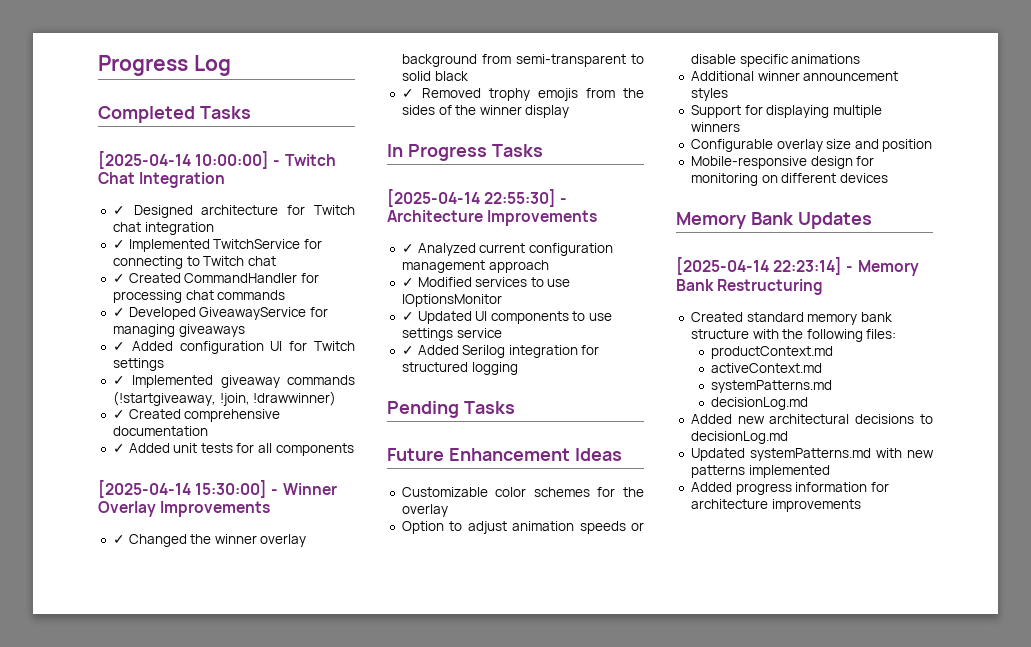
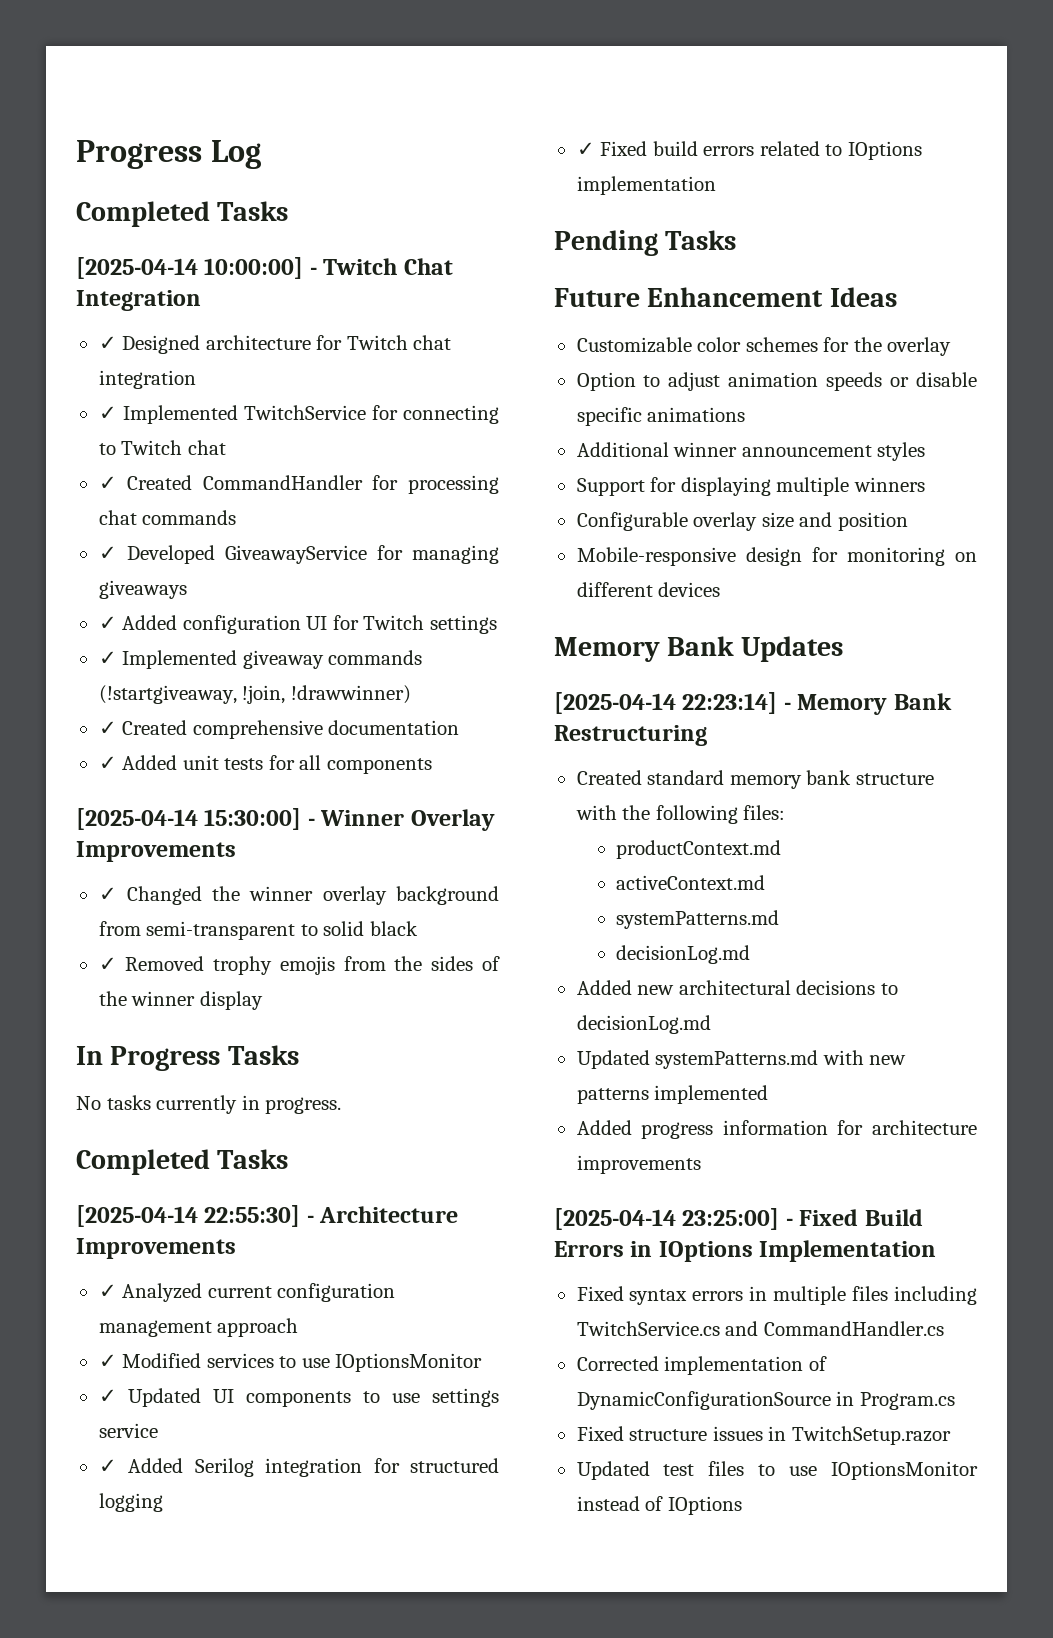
+ No tasks currently in progress.
+ Completed Tasks
+ ✓ Fixed build errors related to IOptions implementation
+ [2025-04-14 23:25:00] - Fixed Build Errors in IOptions Implementation
+ Fixed syntax errors in multiple files including TwitchService.cs and CommandHandler.cs
+ Corrected implementation of DynamicConfigurationSource in Program.cs
+ Fixed structure issues in TwitchSetup.razor
+ Updated test files to use IOptionsMonitor instead of IOptions

